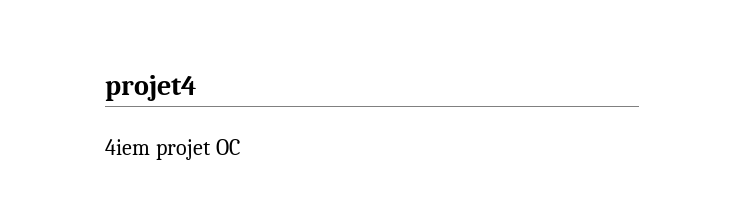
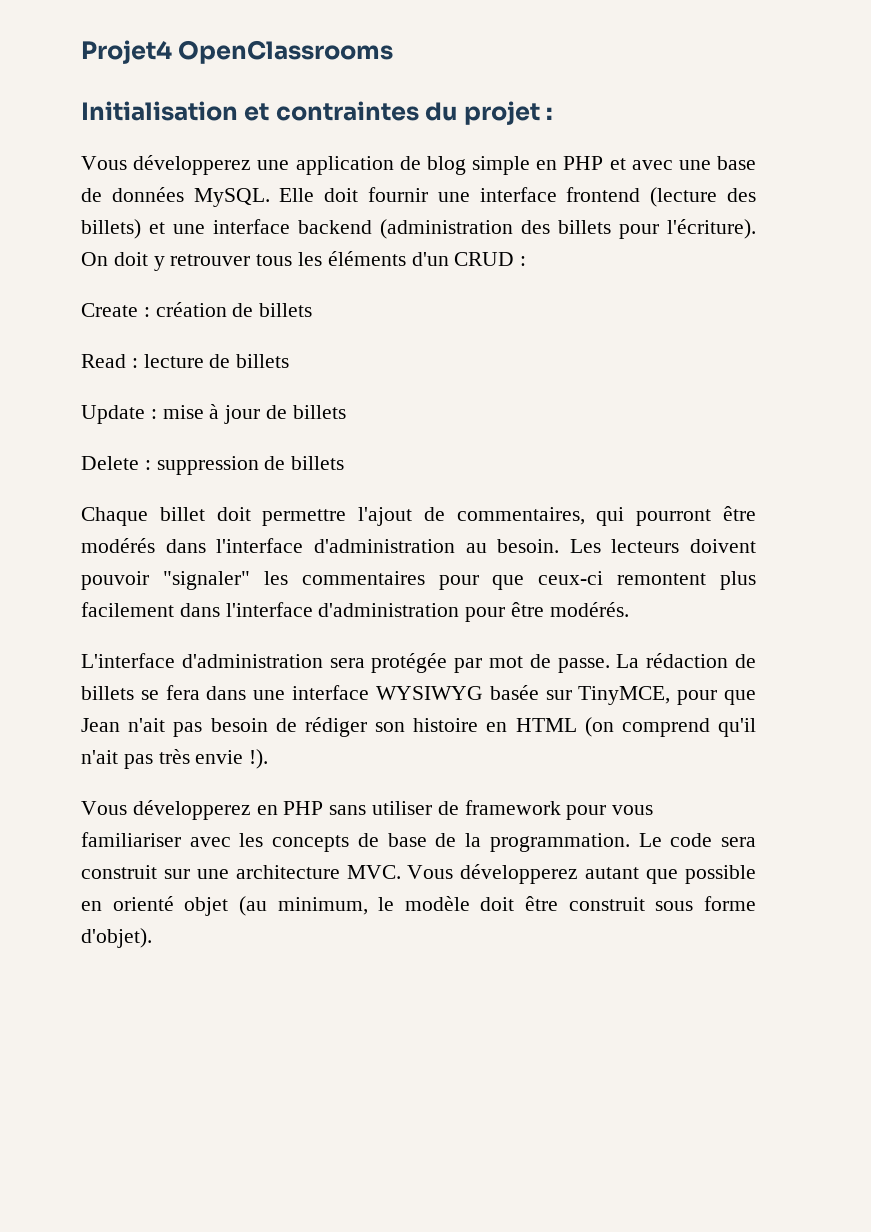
- projet4
- 4iem projet OC
+ Projet4 OpenClassrooms
+ Initialisation et contraintes du projet :
+ Vous développerez une application de blog simple en PHP et avec une base de données MySQL. Elle doit fournir une interface frontend (lecture des billets) et une interface backend (administration des billets pour l'écriture). On doit y retrouver tous les éléments d'un CRUD :
+ Create : création de billets
+ Read : lecture de billets
+ Update : mise à jour de billets
+ Delete : suppression de billets
+ Chaque billet doit permettre l'ajout de commentaires, qui pourront être modérés dans l'interface d'administration au besoin. Les lecteurs doivent pouvoir "signaler" les commentaires pour que ceux-ci remontent plus facilement dans l'interface d'administration pour être modérés.
+ L'interface d'administration sera protégée par mot de passe. La rédaction de billets se fera dans une interface WYSIWYG basée sur TinyMCE, pour que Jean n'ait pas besoin de rédiger son histoire en HTML (on comprend qu'il n'ait pas très envie !).
+ Vous développerez en PHP sans utiliser de framework pour vous familiariser avec les concepts de base de la programmation. Le code sera construit sur une architecture MVC. Vous développerez autant que possible en orienté objet (au minimum, le modèle doit être construit sous forme d'objet).

